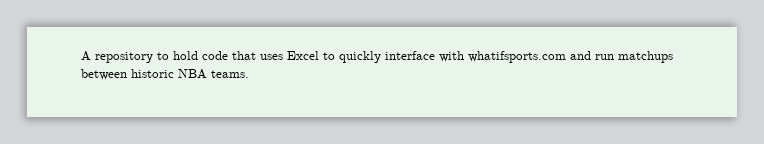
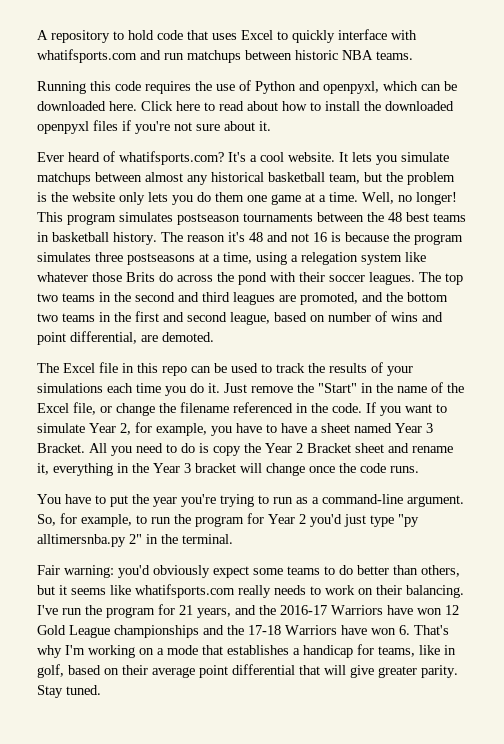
+ Running this code requires the use of Python and openpyxl, which can be downloaded here. Click here to read about how to install the downloaded openpyxl files if you're not sure about it.
+ Ever heard of whatifsports.com? It's a cool website. It lets you simulate matchups between almost any historical basketball team, but the problem is the website only lets you do them one game at a time. Well, no longer! This program simulates postseason tournaments between the 48 best teams in basketball history. The reason it's 48 and not 16 is because the program simulates three postseasons at a time, using a relegation system like whatever those Brits do across the pond with their soccer leagues. The top two teams in the second and third leagues are promoted, and the bottom two teams in the first and second league, based on number of wins and point differential, are demoted.
+ The Excel file in this repo can be used to track the results of your simulations each time you do it. Just remove the "Start" in the name of the Excel file, or change the filename referenced in the code. If you want to simulate Year 2, for example, you have to have a sheet named Year 3 Bracket. All you need to do is copy the Year 2 Bracket sheet and rename it, everything in the Year 3 bracket will change once the code runs.
+ You have to put the year you're trying to run as a command-line argument. So, for example, to run the program for Year 2 you'd just type "py alltimersnba.py 2" in the terminal.
+ Fair warning: you'd obviously expect some teams to do better than others, but it seems like whatifsports.com really needs to work on their balancing. I've run the program for 21 years, and the 2016-17 Warriors have won 12 Gold League championships and the 17-18 Warriors have won 6. That's why I'm working on a mode that establishes a handicap for teams, like in golf, based on their average point differential that will give greater parity. Stay tuned.

